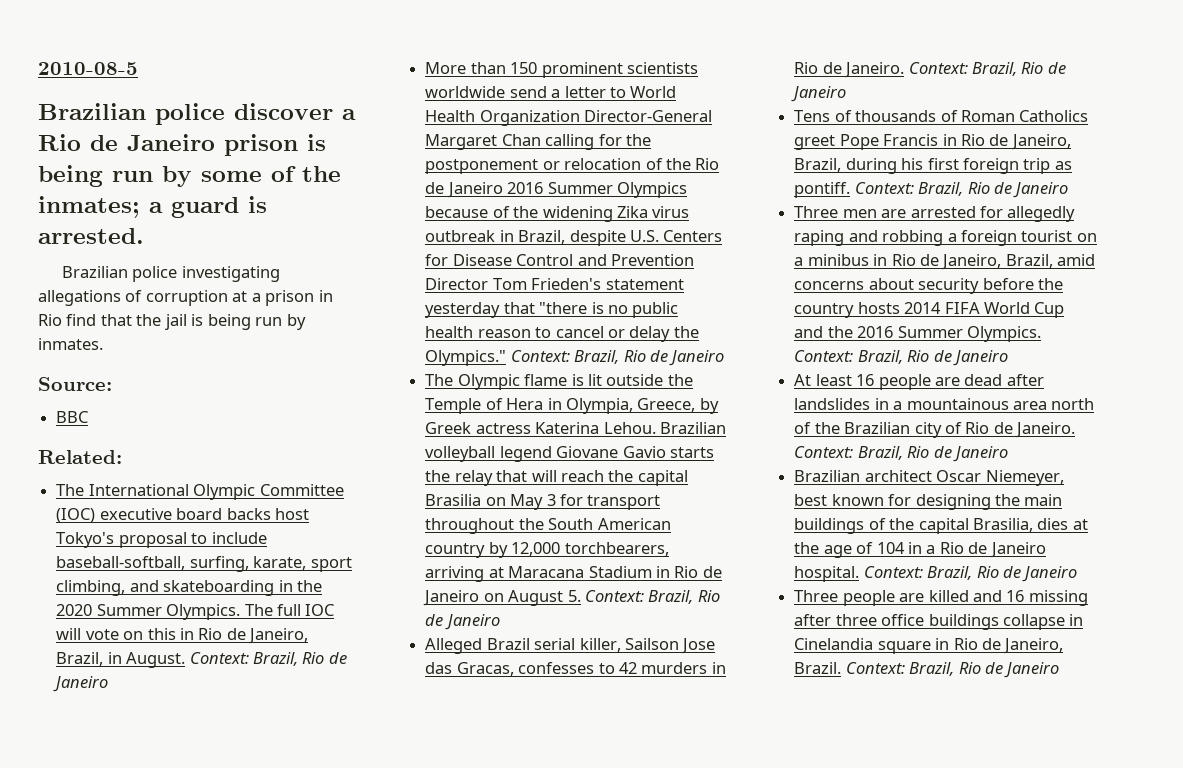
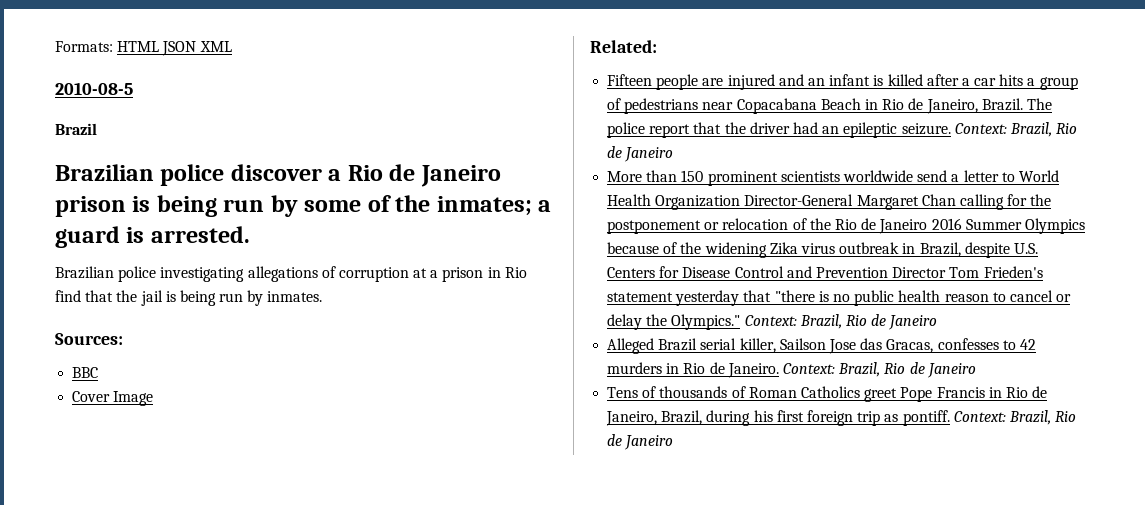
+ Formats: HTML JSON XML
  2010-08-5
+ Brazil
- Source:
+ Sources:
+ Cover Image
- The International Olympic Committee (IOC) executive board backs host Tokyo's proposal to include baseball-softball, surfing, karate, sport climbing, and skateboarding in the 2020 Summer Olympics. The full IOC will vote on this in Rio de Janeiro, Brazil, in August.
+ Fifteen people are injured and an infant is killed after a car hits a group of pedestrians near Copacabana Beach in Rio de Janeiro, Brazil. The police report that the driver had an epileptic seizure.
- The Olympic flame is lit outside the Temple of Hera in Olympia, Greece, by Greek actress Katerina Lehou. Brazilian volleyball legend Giovane Gavio starts the relay that will reach the capital Brasilia on May 3 for transport throughout the South American country by 12,000 torchbearers, arriving at Maracana Stadium in Rio de Janeiro on August 5. Context: Brazil, Rio de Janeiro
- Three men are arrested for allegedly raping and robbing a foreign tourist on a minibus in Rio de Janeiro, Brazil, amid concerns about security before the country hosts 2014 FIFA World Cup and the 2016 Summer Olympics. Context: Brazil, Rio de Janeiro
- At least 16 people are dead after landslides in a mountainous area north of the Brazilian city of Rio de Janeiro. Context: Brazil, Rio de Janeiro
- Brazilian architect Oscar Niemeyer, best known for designing the main buildings of the capital Brasilia, dies at the age of 104 in a Rio de Janeiro hospital. Context: Brazil, Rio de Janeiro
- Three people are killed and 16 missing after three office buildings collapse in Cinelandia square in Rio de Janeiro, Brazil. Context: Brazil, Rio de Janeiro

